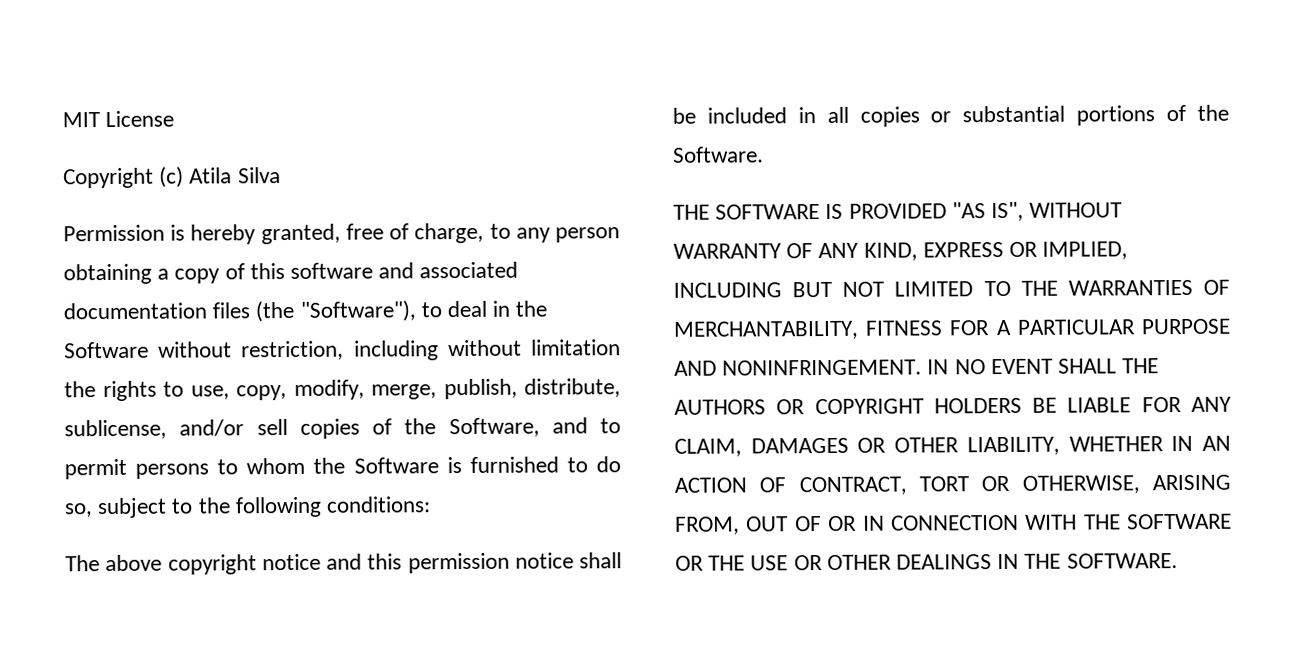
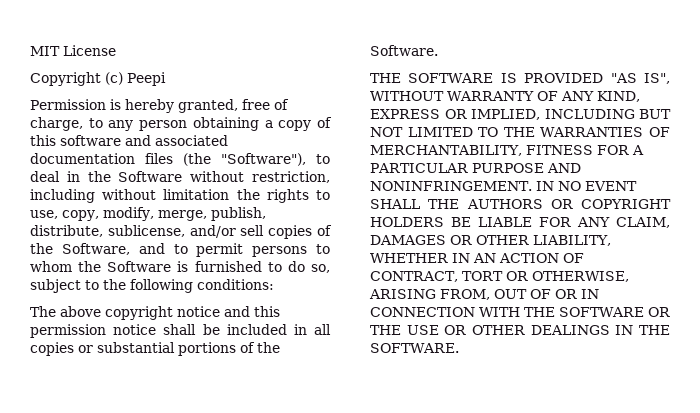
- Copyright (c) Atila Silva
+ Copyright (c) Peepi

